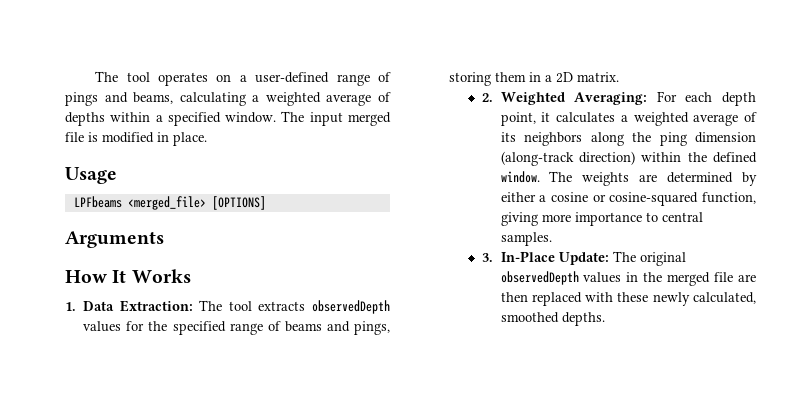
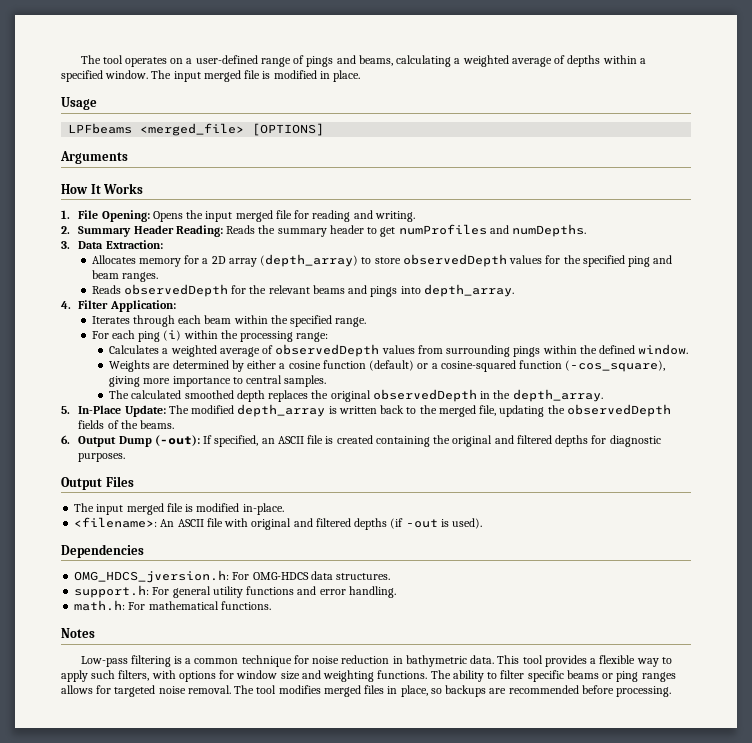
- 1. Data Extraction: The tool extracts observedDepth values for the specified range of beams and pings, storing them in a 2D matrix.
- 2. Weighted Averaging: For each depth point, it calculates a weighted average of its neighbors along the ping dimension (along-track direction) within the defined window. The weights are determined by either a cosine or cosine-squared function, giving more importance to central samples.
+ 1. File Opening: Opens the input merged file for reading and writing.
+ 2. Summary Header Reading: Reads the summary header to get numProfiles and numDepths.
+ 3. Data Extraction:
+ Allocates memory for a 2D array (depth_array) to store observedDepth values for the specified ping and beam ranges.
+ Reads observedDepth for the relevant beams and pings into depth_array.
+ 4. Filter Application:
+ Iterates through each beam within the specified range.
+ For each ping (i) within the processing range:
+ Calculates a weighted average of observedDepth values from surrounding pings within the defined window.
+ Weights are determined by either a cosine function (default) or a cosine-squared function (-cos_square), giving more importance to central samples.
- 3. In-Place Update: The original observedDepth values in the merged file are then replaced with these newly calculated, smoothed depths.
+ The calculated smoothed depth replaces the original observedDepth in the depth_array.
+ 5. In-Place Update: The modified depth_array is written back to the merged file, updating the observedDepth fields of the beams.
+ 6. Output Dump (-out): If specified, an ASCII file is created containing the original and filtered depths for diagnostic purposes.
+ Output Files
+ The input merged file is modified in-place.
+ <filename>: An ASCII file with original and filtered depths (if -out is used).
+ Dependencies
+ OMG_HDCS_jversion.h: For OMG-HDCS data structures.
+ support.h: For general utility functions and error handling.
+ math.h: For mathematical functions.
+ Notes
+ Low-pass filtering is a common technique for noise reduction in bathymetric data. This tool provides a flexible way to apply such filters, with options for window size and weighting functions. The ability to filter specific beams or ping ranges allows for targeted noise removal. The tool modifies merged files in place, so backups are recommended before processing.

